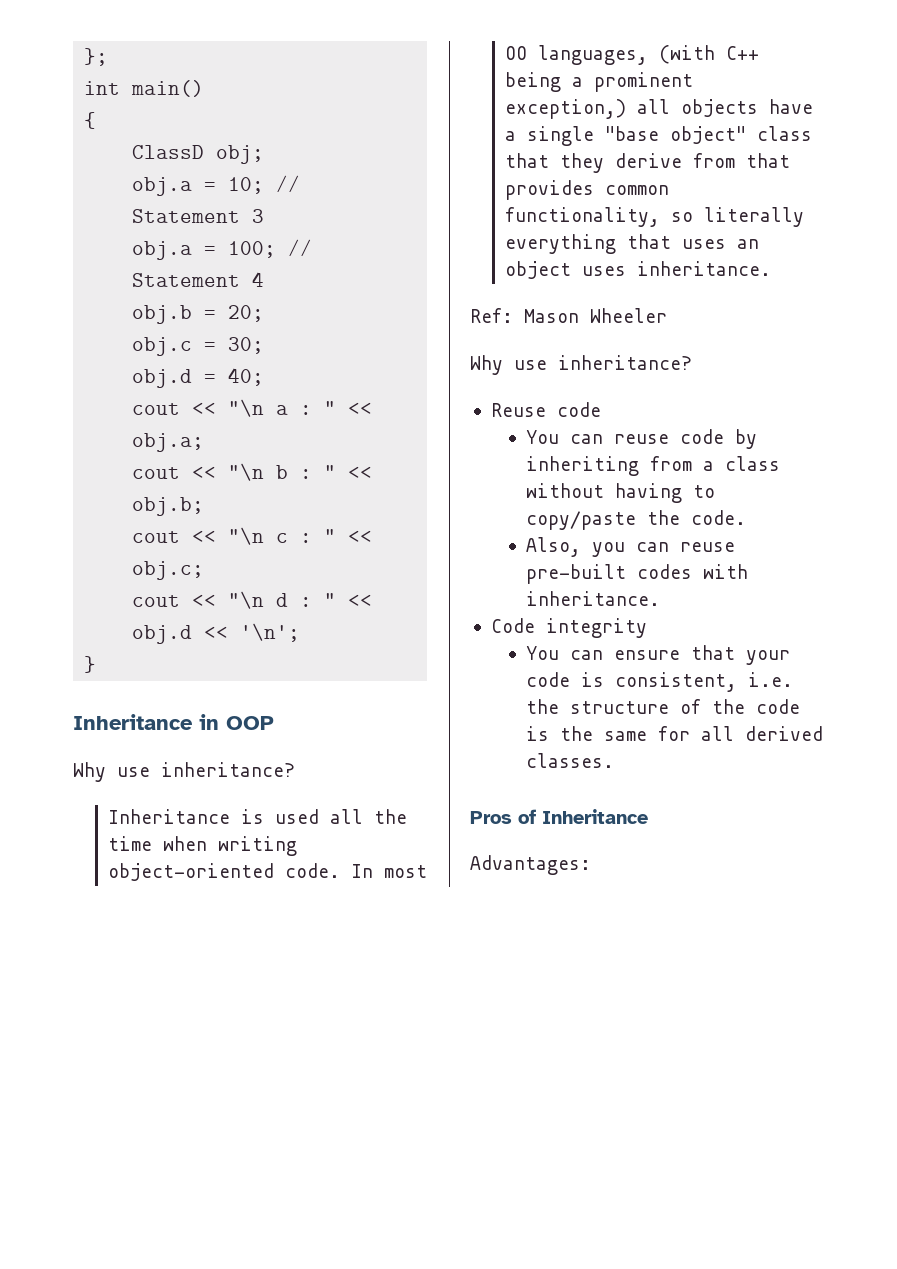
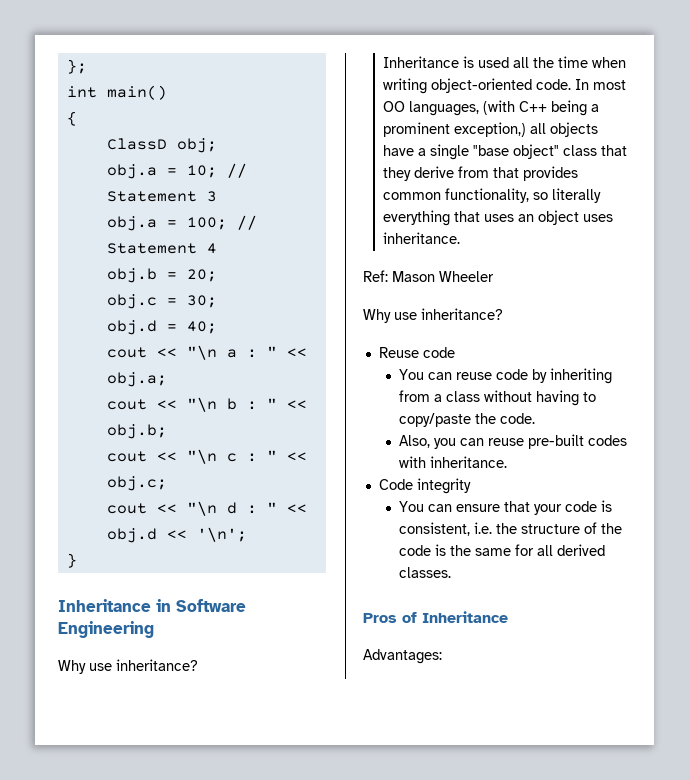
- Inheritance in OOP
+ Inheritance in Software Engineering

